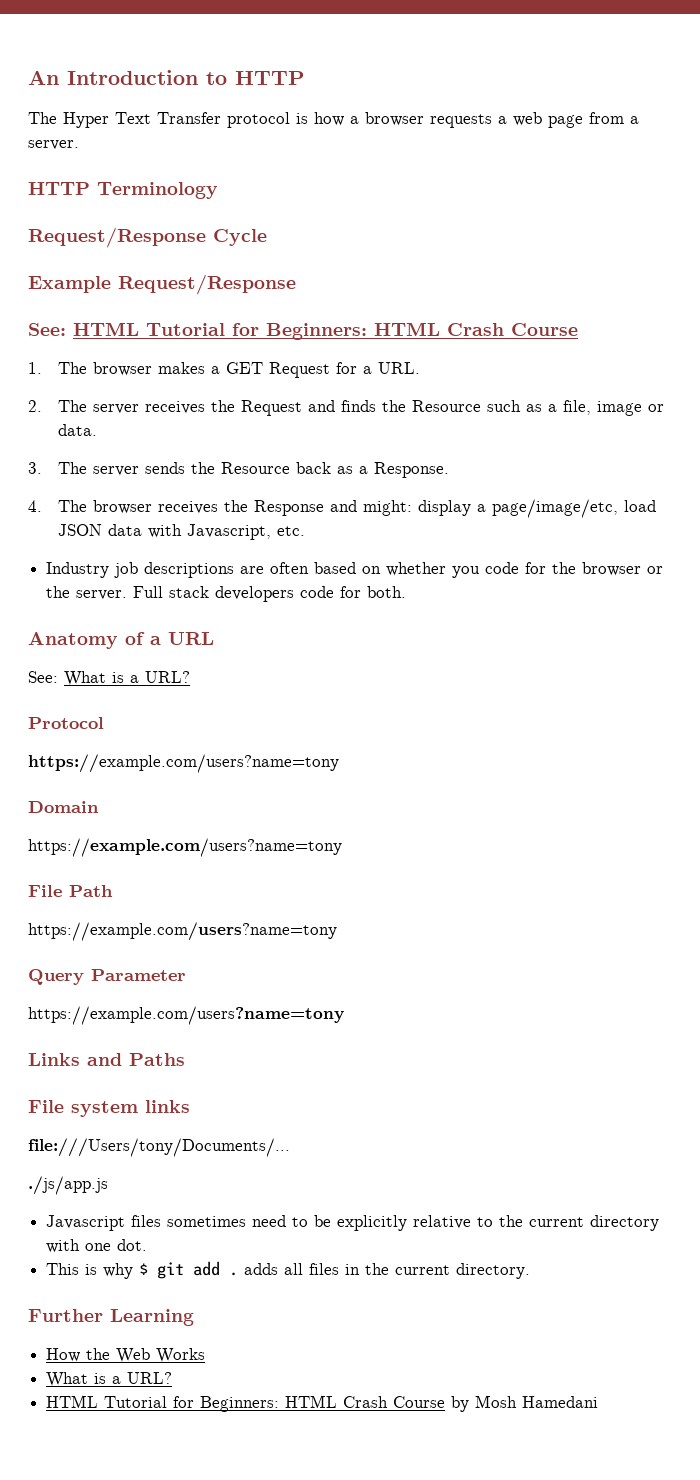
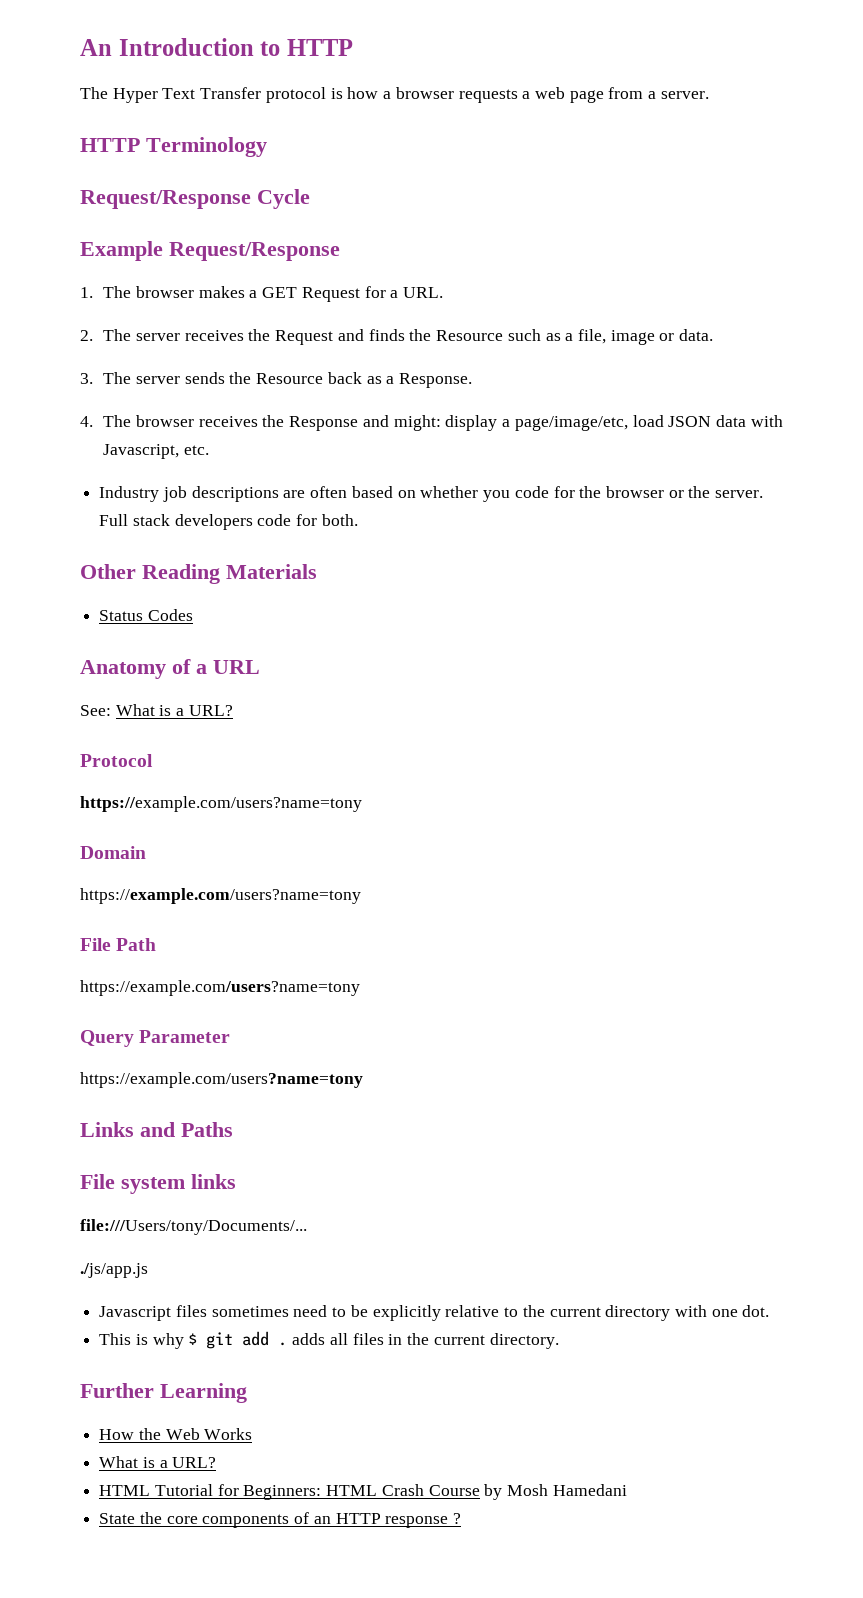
- See: HTML Tutorial for Beginners: HTML Crash Course
+ Other Reading Materials
+ Status Codes
+ State the core components of an HTTP response ?

